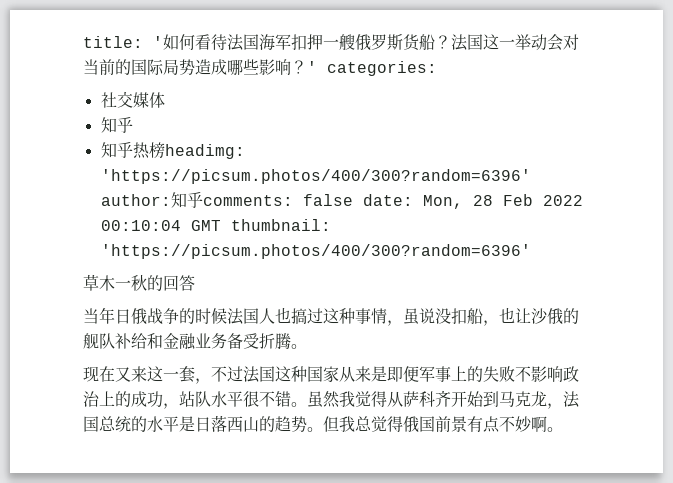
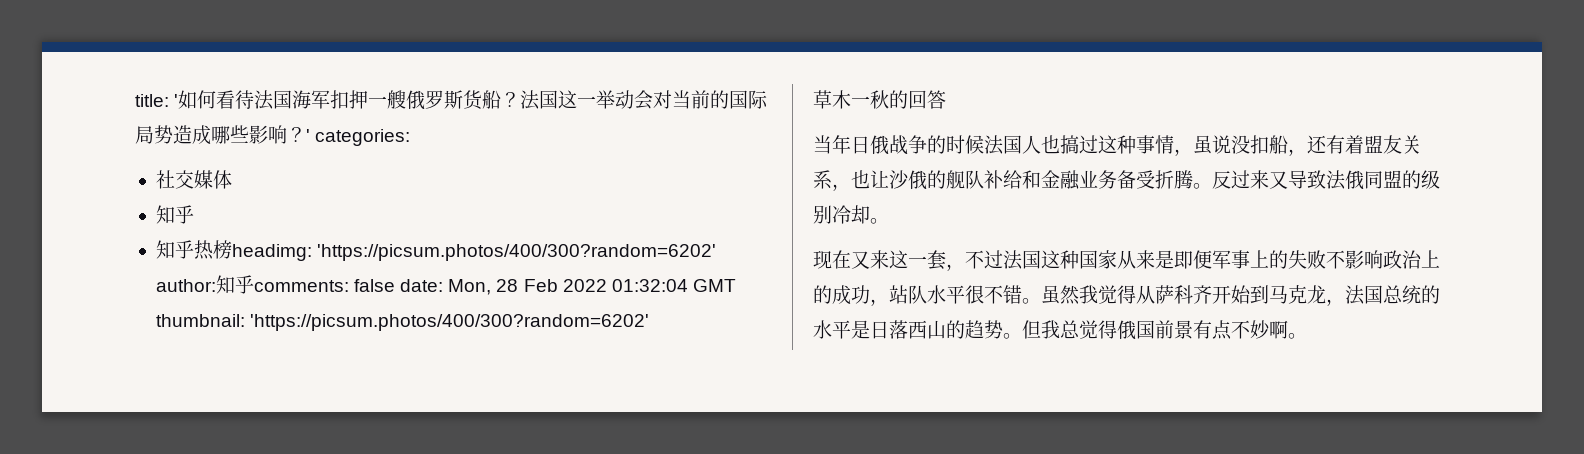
- 知乎热榜headimg: 'https://picsum.photos/400/300?random=6396' author:知乎comments: false date: Mon, 28 Feb 2022 00:10:04 GMT thumbnail: 'https://picsum.photos/400/300?random=6396'
+ 知乎热榜headimg: 'https://picsum.photos/400/300?random=6202' author:知乎comments: false date: Mon, 28 Feb 2022 01:32:04 GMT thumbnail: 'https://picsum.photos/400/300?random=6202'
- 当年日俄战争的时候法国人也搞过这种事情，虽说没扣船，也让沙俄的舰队补给和金融业务备受折腾。
+ 当年日俄战争的时候法国人也搞过这种事情，虽说没扣船，还有着盟友关系，也让沙俄的舰队补给和金融业务备受折腾。反过来又导致法俄同盟的级别冷却。

